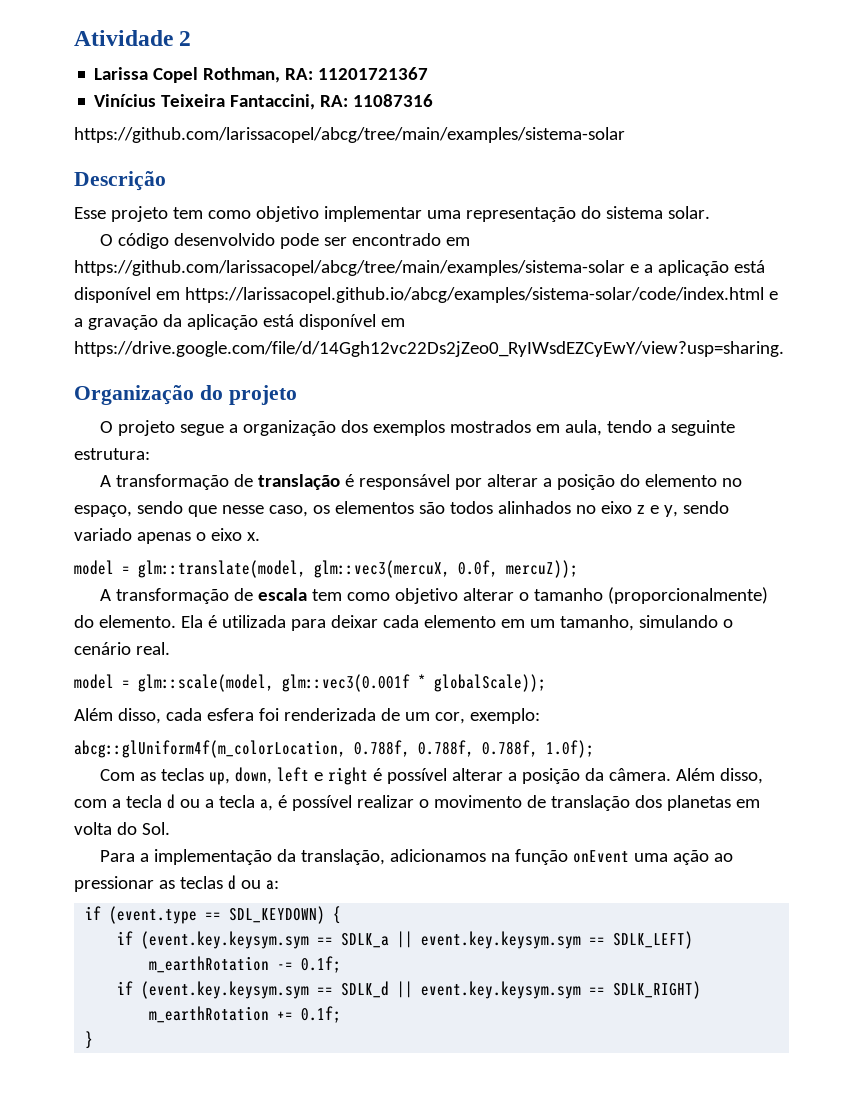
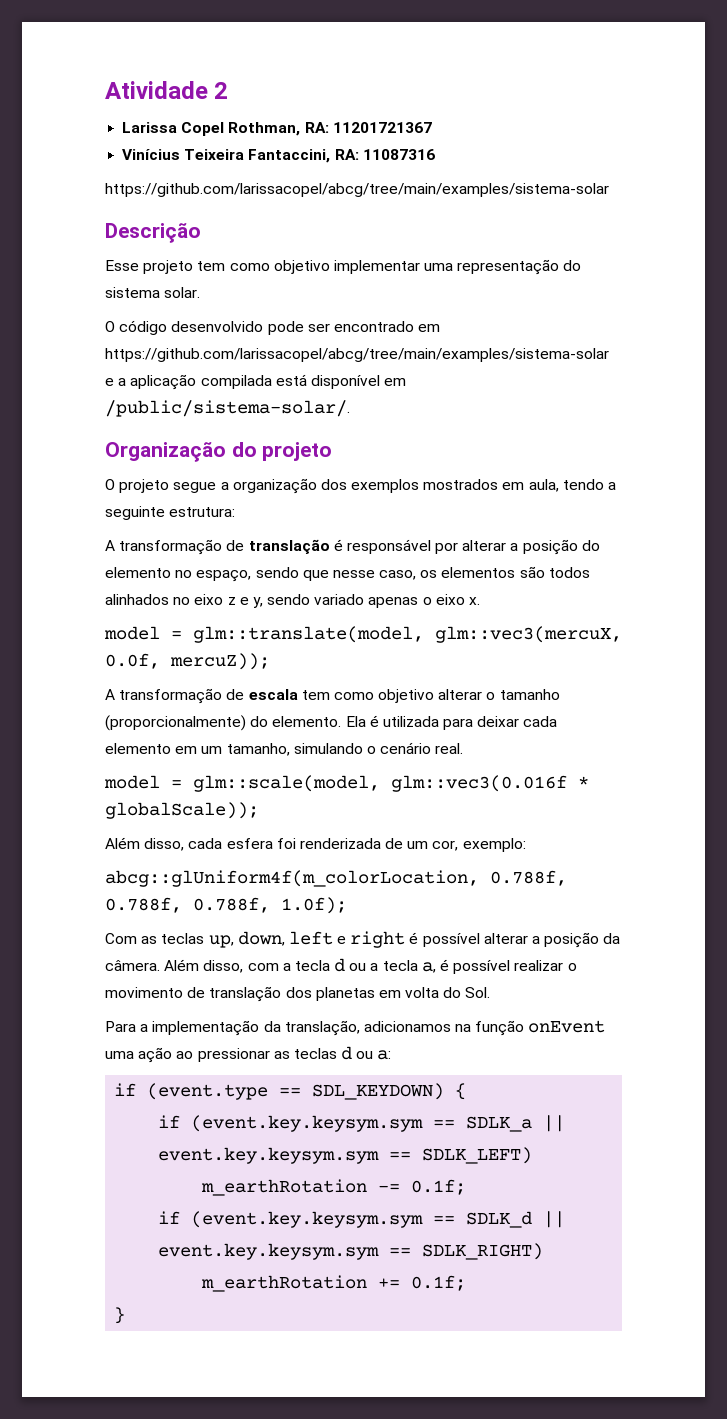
- O código desenvolvido pode ser encontrado em https://github.com/larissacopel/abcg/tree/main/examples/sistema-solar e a aplicação está disponível em https://larissacopel.github.io/abcg/examples/sistema-solar/code/index.html e a gravação da aplicação está disponível em https://drive.google.com/file/d/14Ggh12vc22Ds2jZeo0_RyIWsdEZCyEwY/view?usp=sharing.
+ O código desenvolvido pode ser encontrado em https://github.com/larissacopel/abcg/tree/main/examples/sistema-solar e a aplicação compilada está disponível em /public/sistema-solar/.
- model = glm::scale(model, glm::vec3(0.001f * globalScale));
+ model = glm::scale(model, glm::vec3(0.016f * globalScale));

